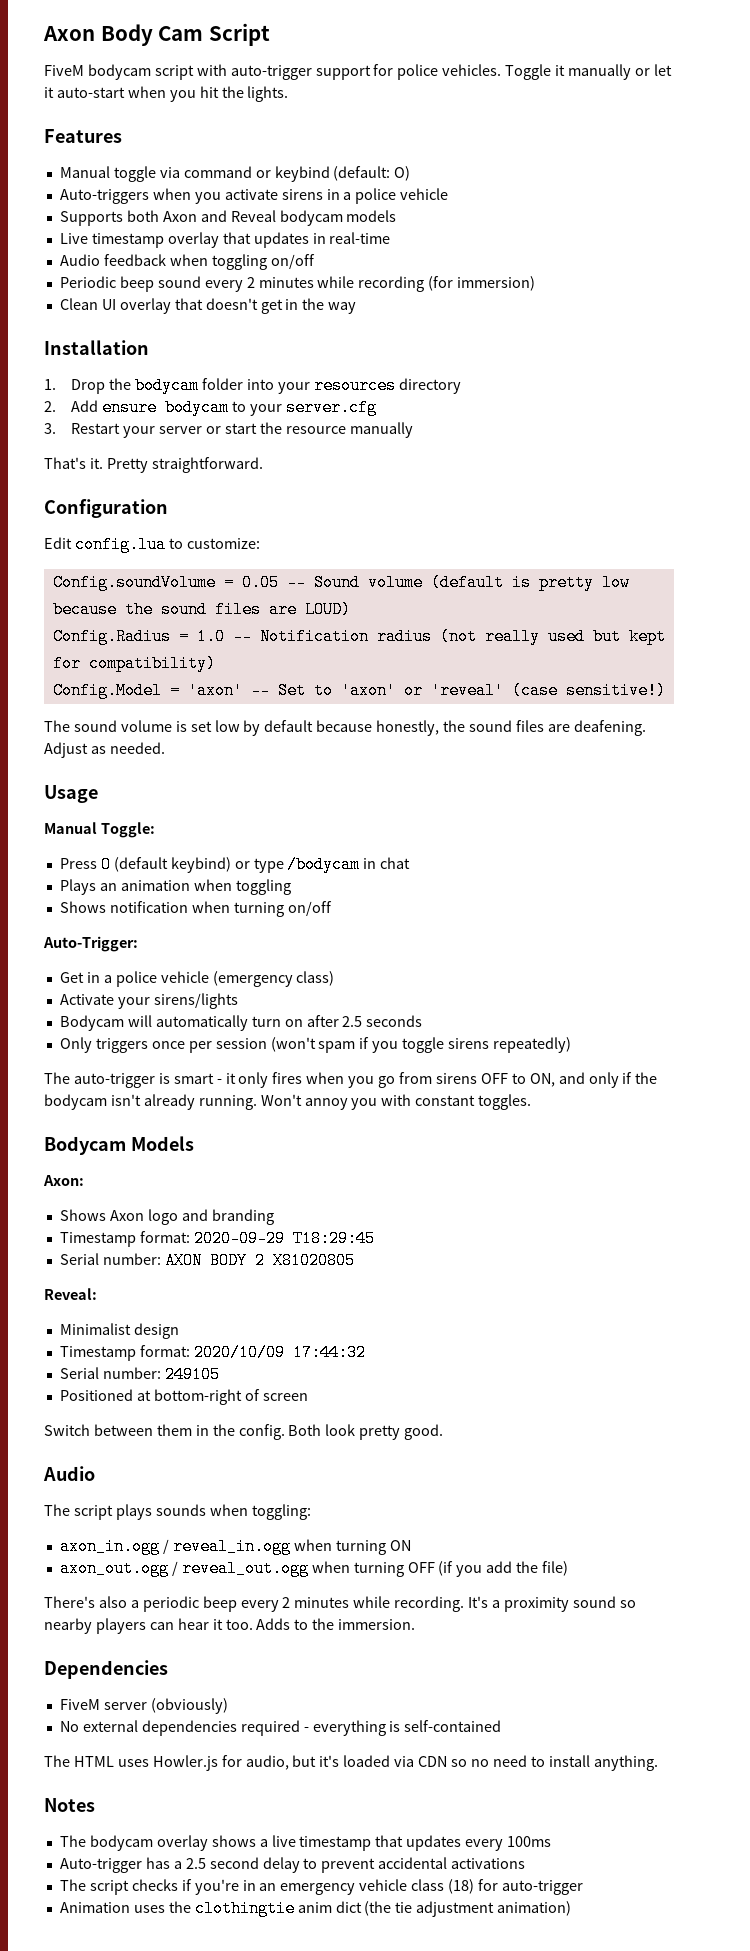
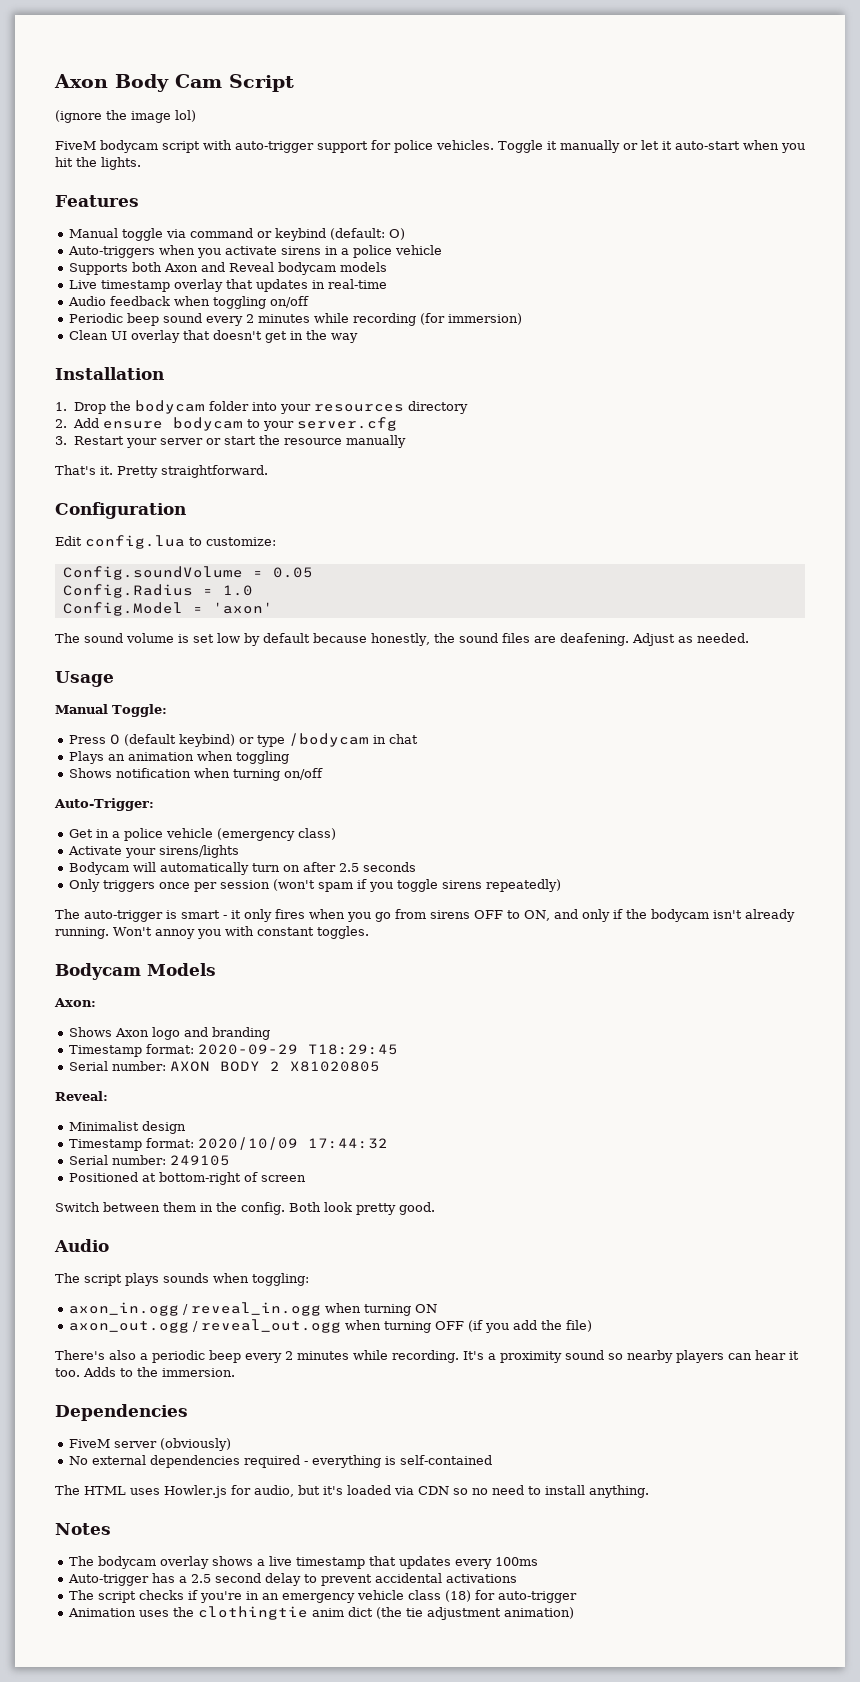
+ (ignore the image lol)
- Config.soundVolume = 0.05 -- Sound volume (default is pretty low because the sound files are LOUD)
- Config.Radius = 1.0 -- Notification radius (not really used but kept for compatibility)
- Config.Model = 'axon' -- Set to 'axon' or 'reveal' (case sensitive!)
+ Config.soundVolume = 0.05
+ Config.Radius = 1.0
+ Config.Model = 'axon'

